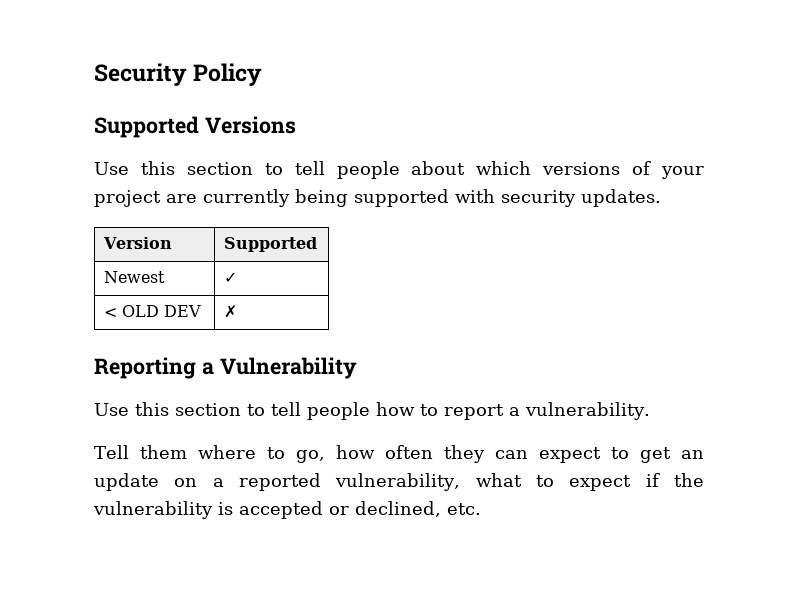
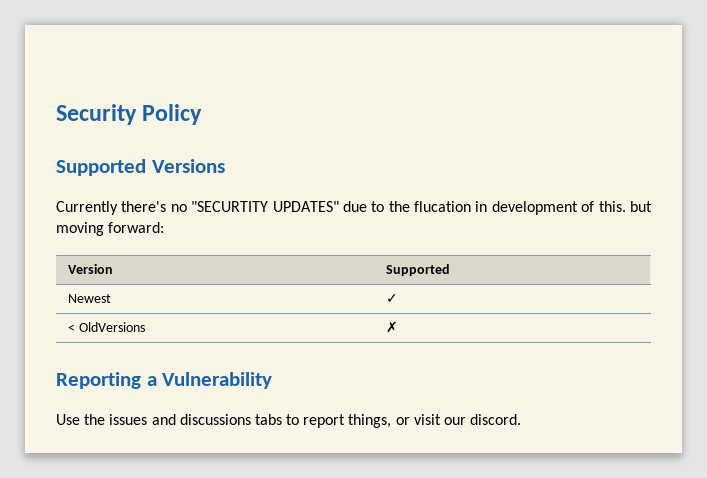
- Use this section to tell people about which versions of your project are currently being supported with security updates.
+ Currently there's no "SECURTITY UPDATES" due to the flucation in development of this. but moving forward:
- < OLD DEV | ✗
+ < OldVersions | ✗
- Use this section to tell people how to report a vulnerability.
- Tell them where to go, how often they can expect to get an update on a reported vulnerability, what to expect if the vulnerability is accepted or declined, etc.
+ Use the issues and discussions tabs to report things, or visit our discord.

